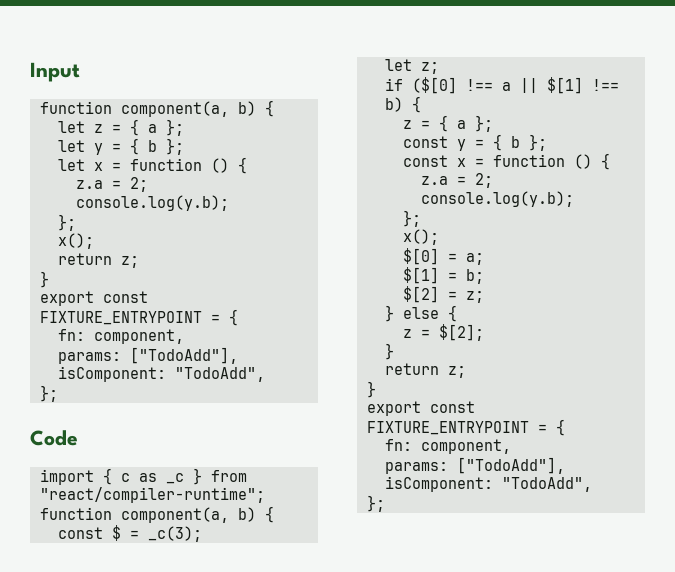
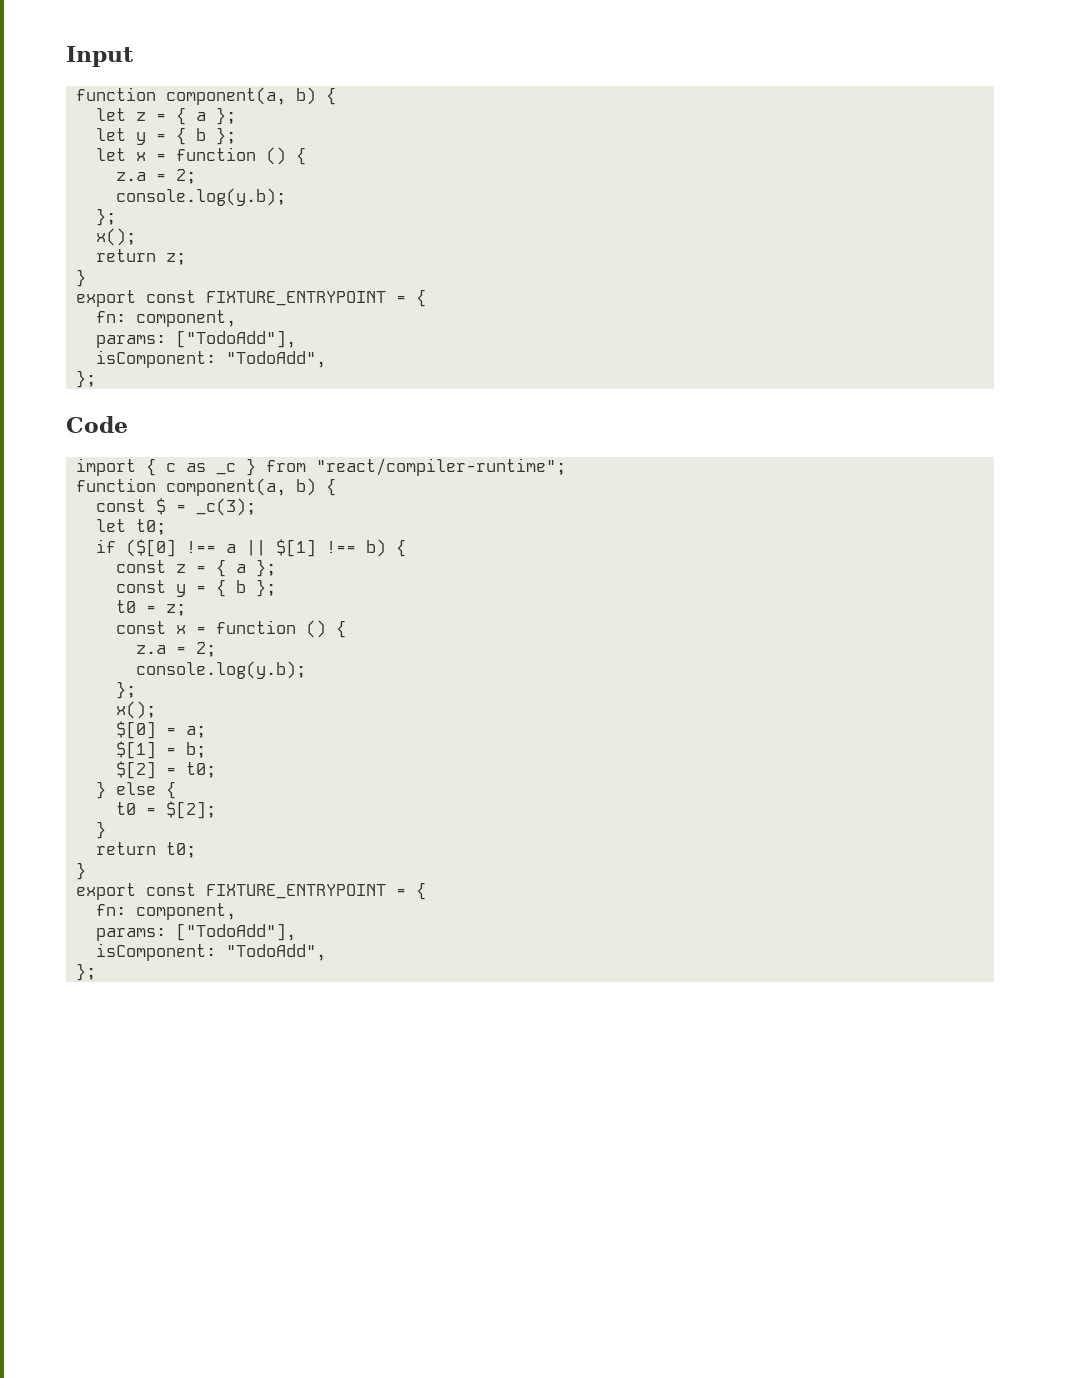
- let z;
+ let t0;
  if ($[0] !== a || $[1] !== b) {
- z = { a };
+ const z = { a };
+ t0 = z;
- $[2] = z;
+ $[2] = t0;
- z = $[2];
+ t0 = $[2];
  }
- return z;
+ return t0;

